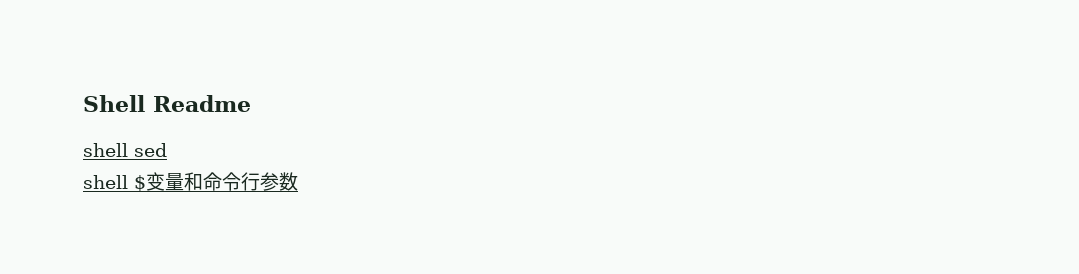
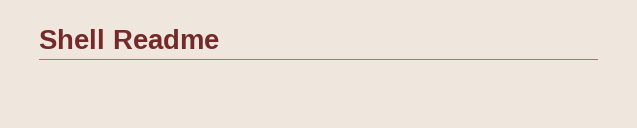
- shell sed
- shell $变量和命令行参数

